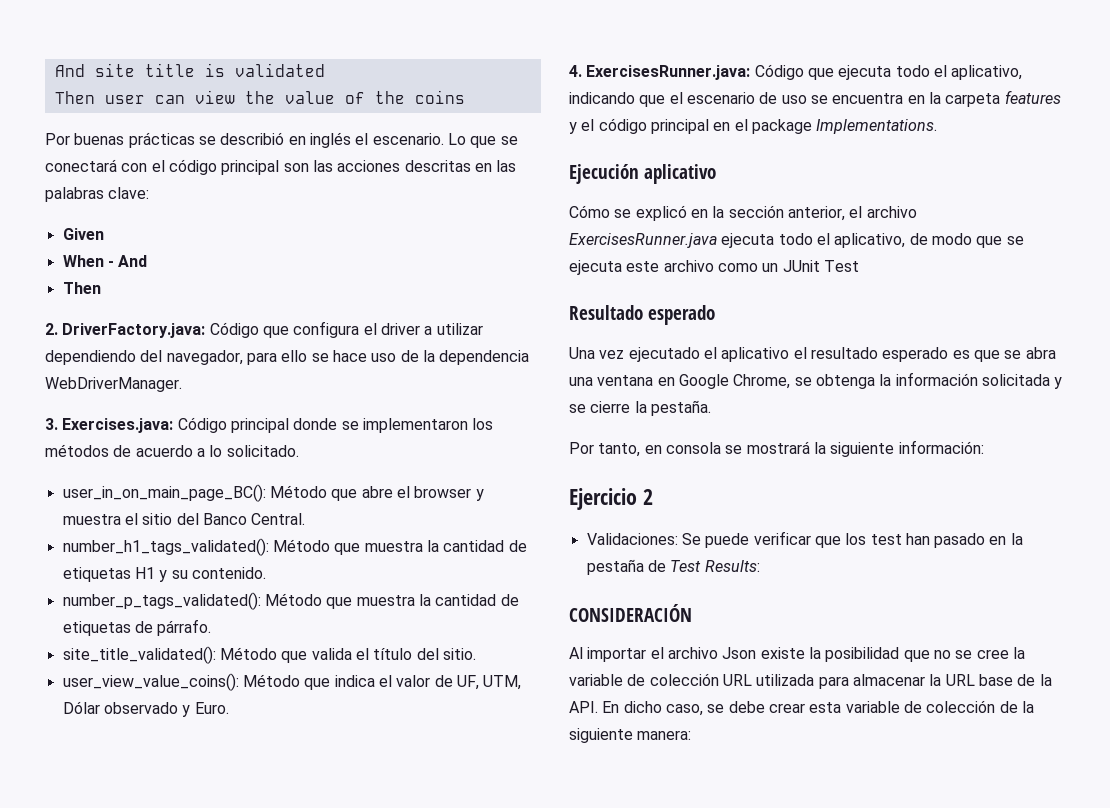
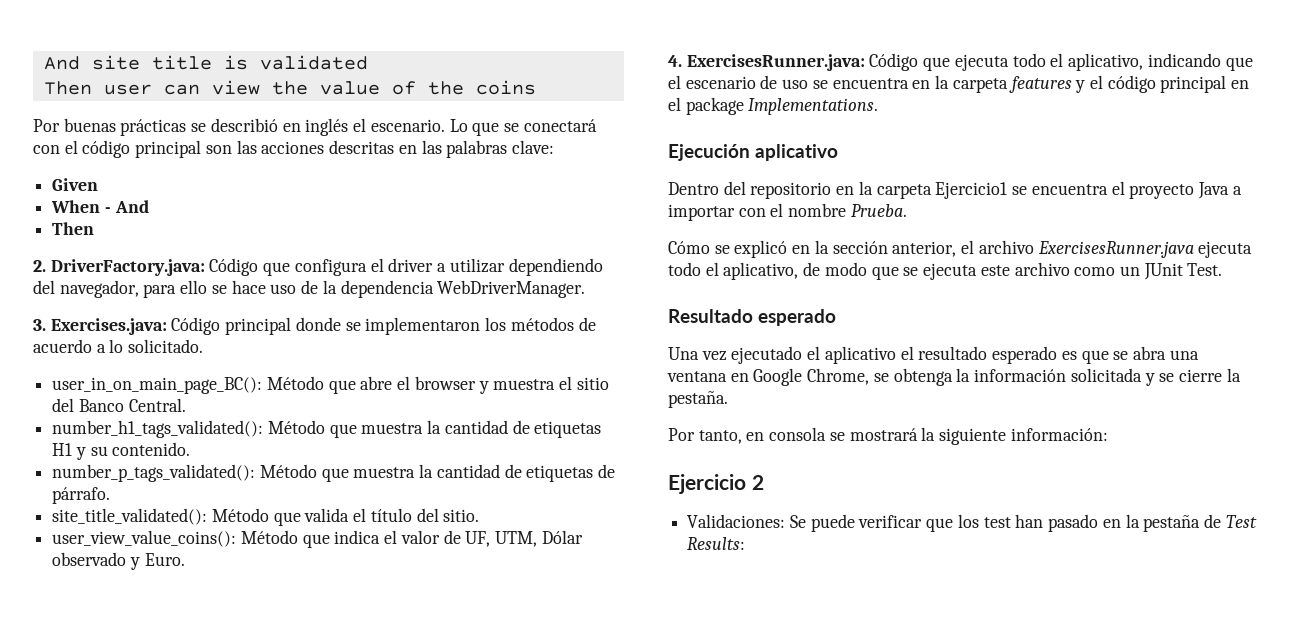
+ Dentro del repositorio en la carpeta Ejercicio1 se encuentra el proyecto Java a importar con el nombre Prueba.
- Cómo se explicó en la sección anterior, el archivo ExercisesRunner.java ejecuta todo el aplicativo, de modo que se ejecuta este archivo como un JUnit Test
+ Cómo se explicó en la sección anterior, el archivo ExercisesRunner.java ejecuta todo el aplicativo, de modo que se ejecuta este archivo como un JUnit Test.
- CONSIDERACIÓN
- Al importar el archivo Json existe la posibilidad que no se cree la variable de colección URL utilizada para almacenar la URL base de la API. En dicho caso, se debe crear esta variable de colección de la siguiente manera:

